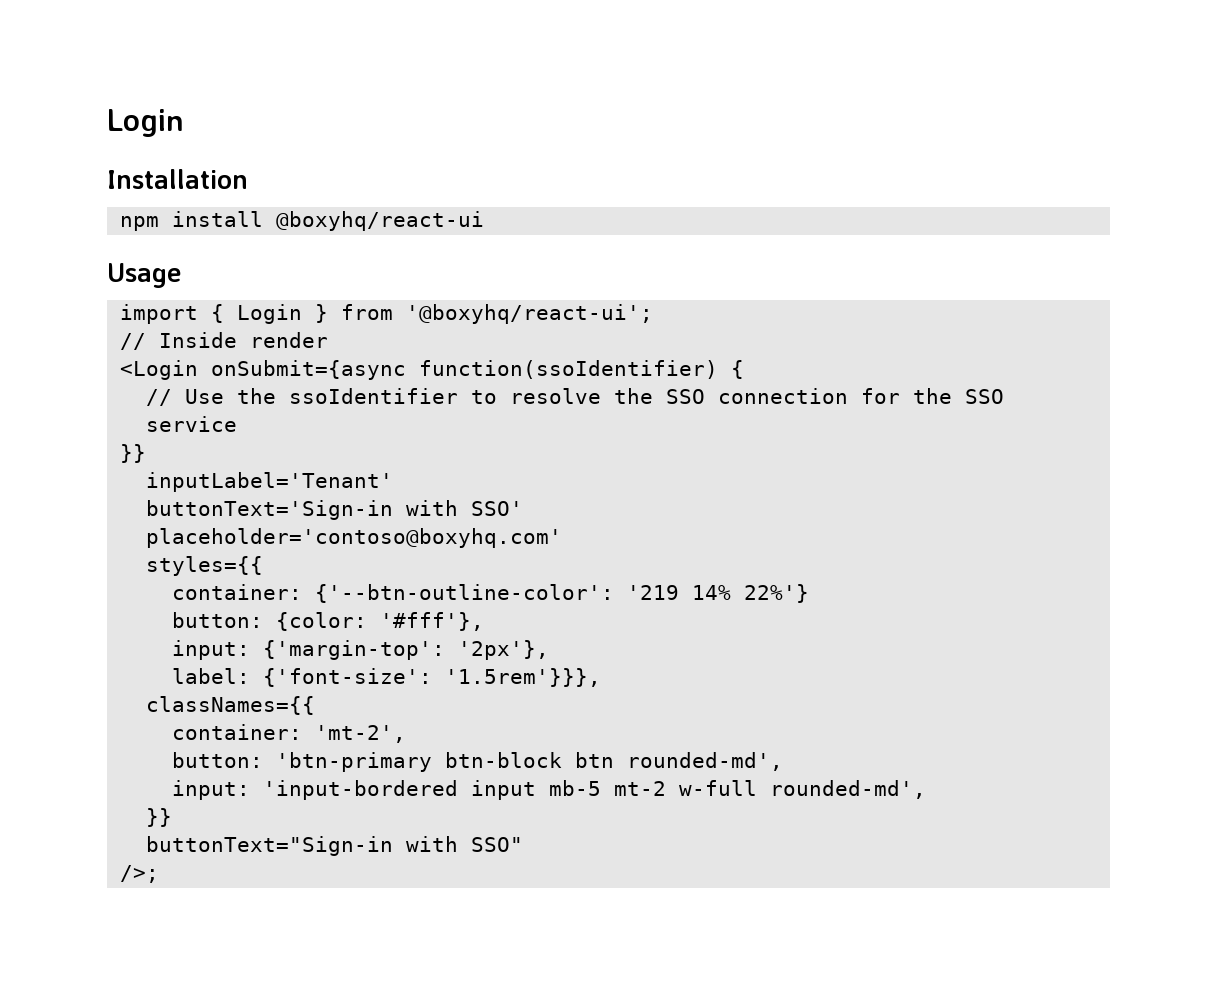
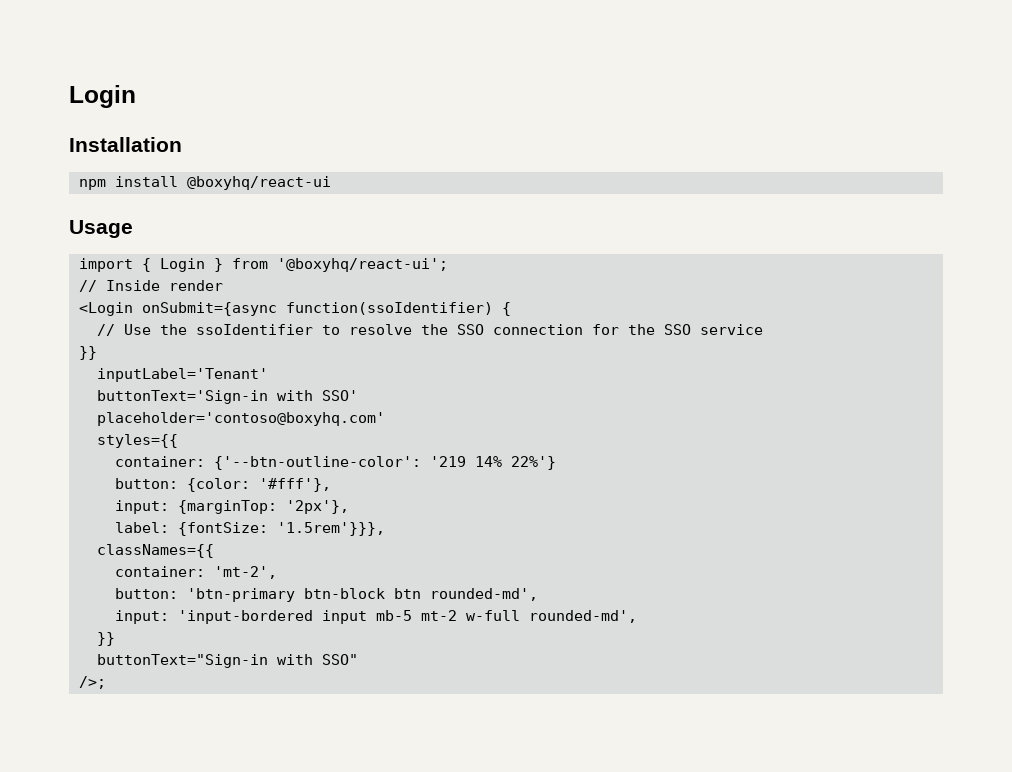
- input: {'margin-top': '2px'},
+ input: {marginTop: '2px'},
- label: {'font-size': '1.5rem'}}},
+ label: {fontSize: '1.5rem'}}},

